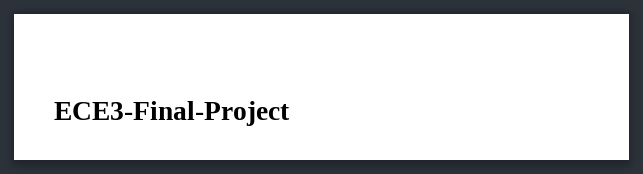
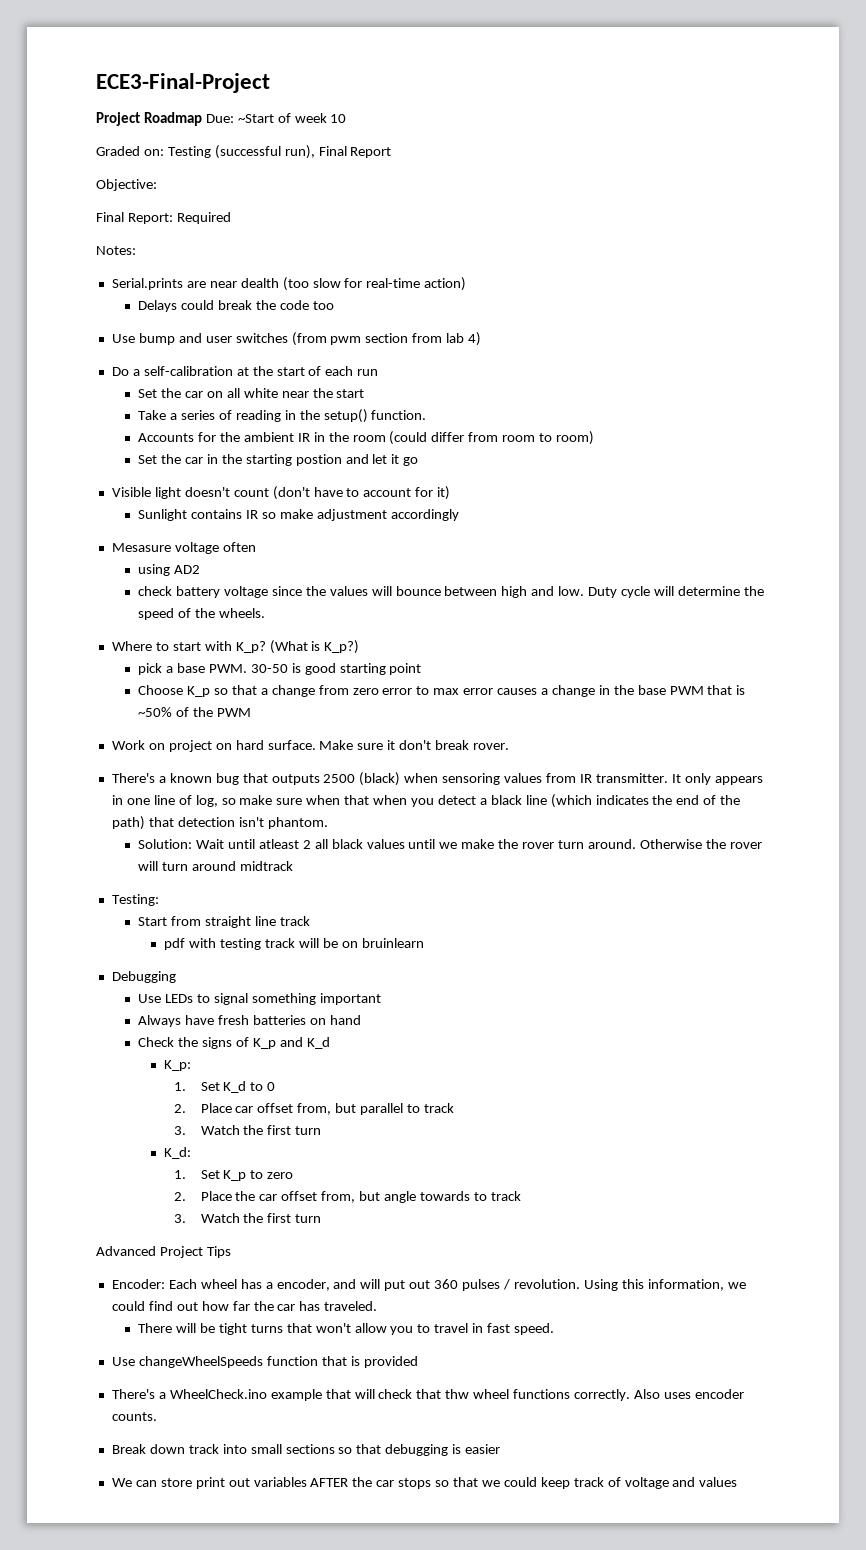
+ Project Roadmap Due: ~Start of week 10
+ Graded on: Testing (successful run), Final Report
+ Objective:
+ Final Report: Required
+ Notes:
+ Serial.prints are near dealth (too slow for real-time action)
+ Delays could break the code too
+ Use bump and user switches (from pwm section from lab 4)
+ Do a self-calibration at the start of each run
+ Set the car on all white near the start
+ Take a series of reading in the setup() function.
+ Accounts for the ambient IR in the room (could differ from room to room)
+ Set the car in the starting postion and let it go
+ Visible light doesn't count (don't have to account for it)
+ Sunlight contains IR so make adjustment accordingly
+ Mesasure voltage often
+ using AD2
+ check battery voltage since the values will bounce between high and low. Duty cycle will determine the speed of the wheels.
+ Where to start with K_p? (What is K_p?)
+ pick a base PWM. 30-50 is good starting point
+ Choose K_p so that a change from zero error to max error causes a change in the base PWM that is ~50% of the PWM
+ Work on project on hard surface. Make sure it don't break rover.
+ There's a known bug that outputs 2500 (black) when sensoring values from IR transmitter. It only appears in one line of log, so make sure when that when you detect a black line (which indicates the end of the path) that detection isn't phantom.
+ Solution: Wait until atleast 2 all black values until we make the rover turn around. Otherwise the rover will turn around midtrack
+ Testing:
+ Start from straight line track
+ pdf with testing track will be on bruinlearn
+ Debugging
+ Use LEDs to signal something important
+ Always have fresh batteries on hand
+ Check the signs of K_p and K_d
+ K_p:
+ 1. Set K_d to 0
+ 2. Place car offset from, but parallel to track
+ 3. Watch the first turn
+ K_d:
+ 1. Set K_p to zero
+ 2. Place the car offset from, but angle towards to track
+ 3. Watch the first turn
+ Advanced Project Tips
+ Encoder: Each wheel has a encoder, and will put out 360 pulses / revolution. Using this information, we could find out how far the car has traveled.
+ There will be tight turns that won't allow you to travel in fast speed.
+ Use changeWheelSpeeds function that is provided
+ There's a WheelCheck.ino example that will check that thw wheel functions correctly. Also uses encoder counts.
+ Break down track into small sections so that debugging is easier
+ We can store print out variables AFTER the car stops so that we could keep track of voltage and values

